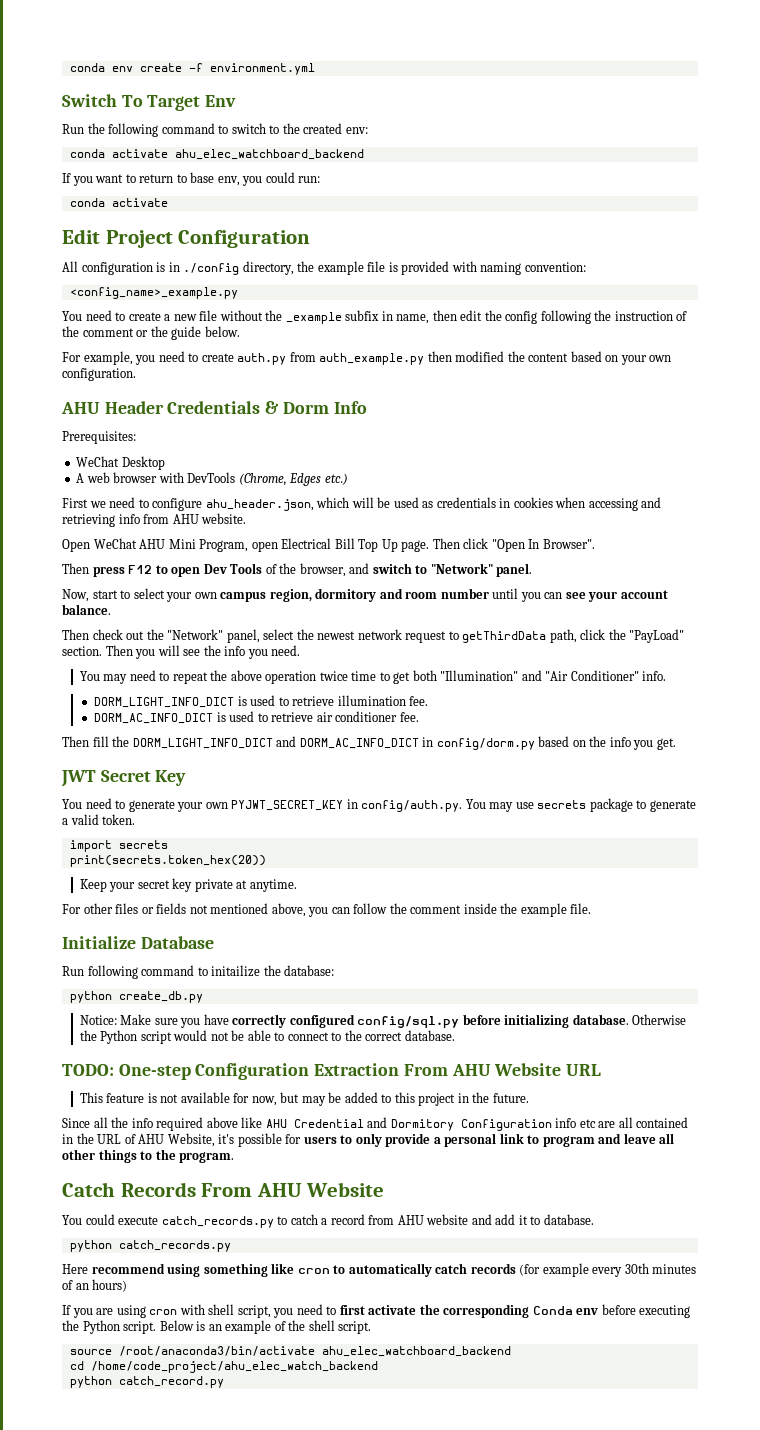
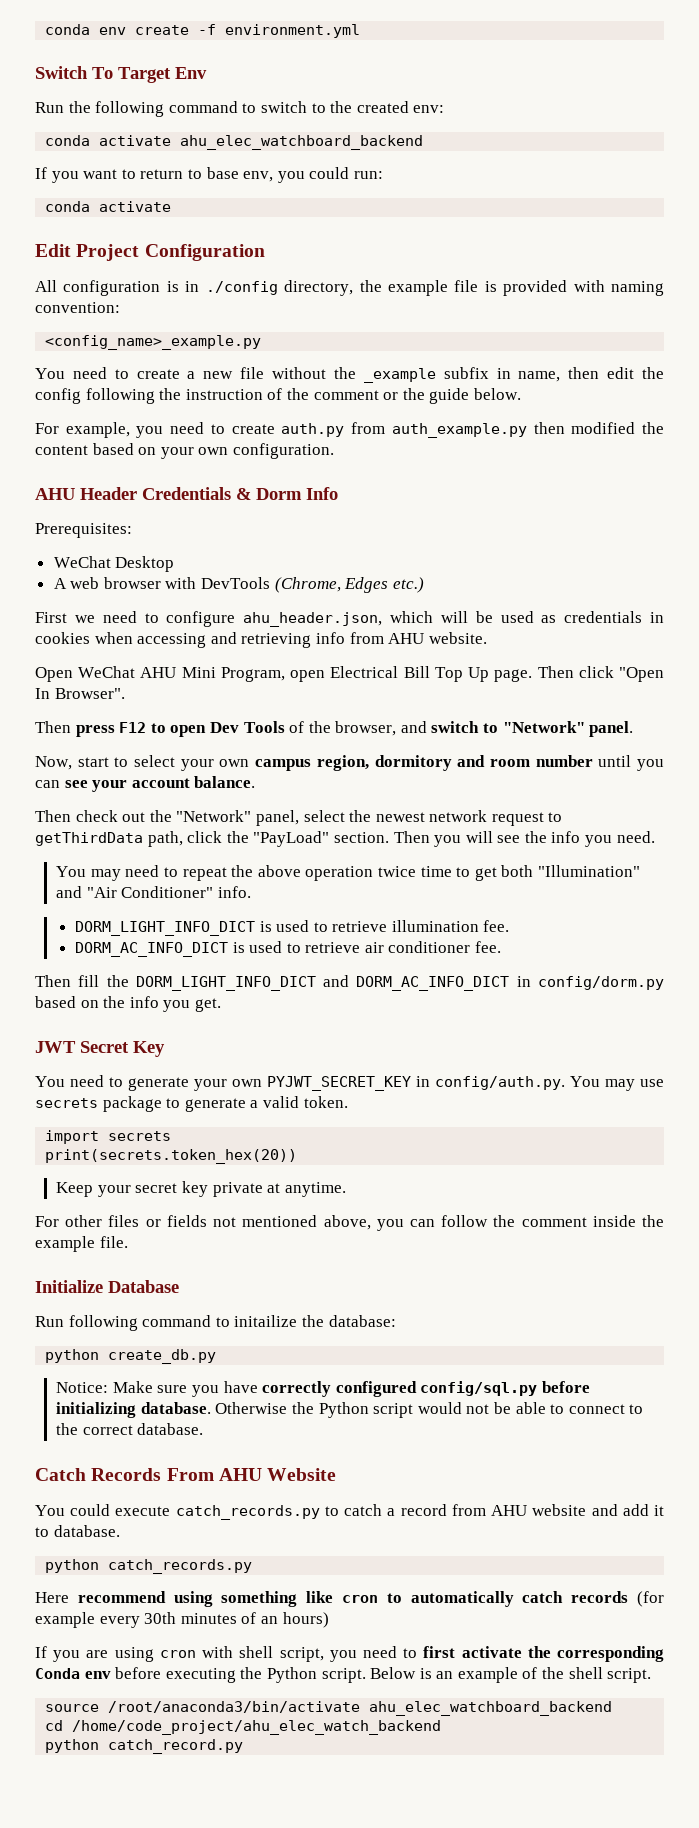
- TODO: One-step Configuration Extraction From AHU Website URL
- This feature is not available for now, but may be added to this project in the future.
- Since all the info required above like AHU Credential and Dormitory Configuration info etc are all contained in the URL of AHU Website, it's possible for users to only provide a personal link to program and leave all other things to the program.

